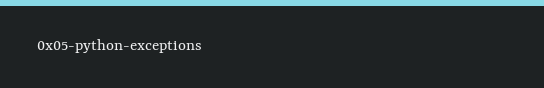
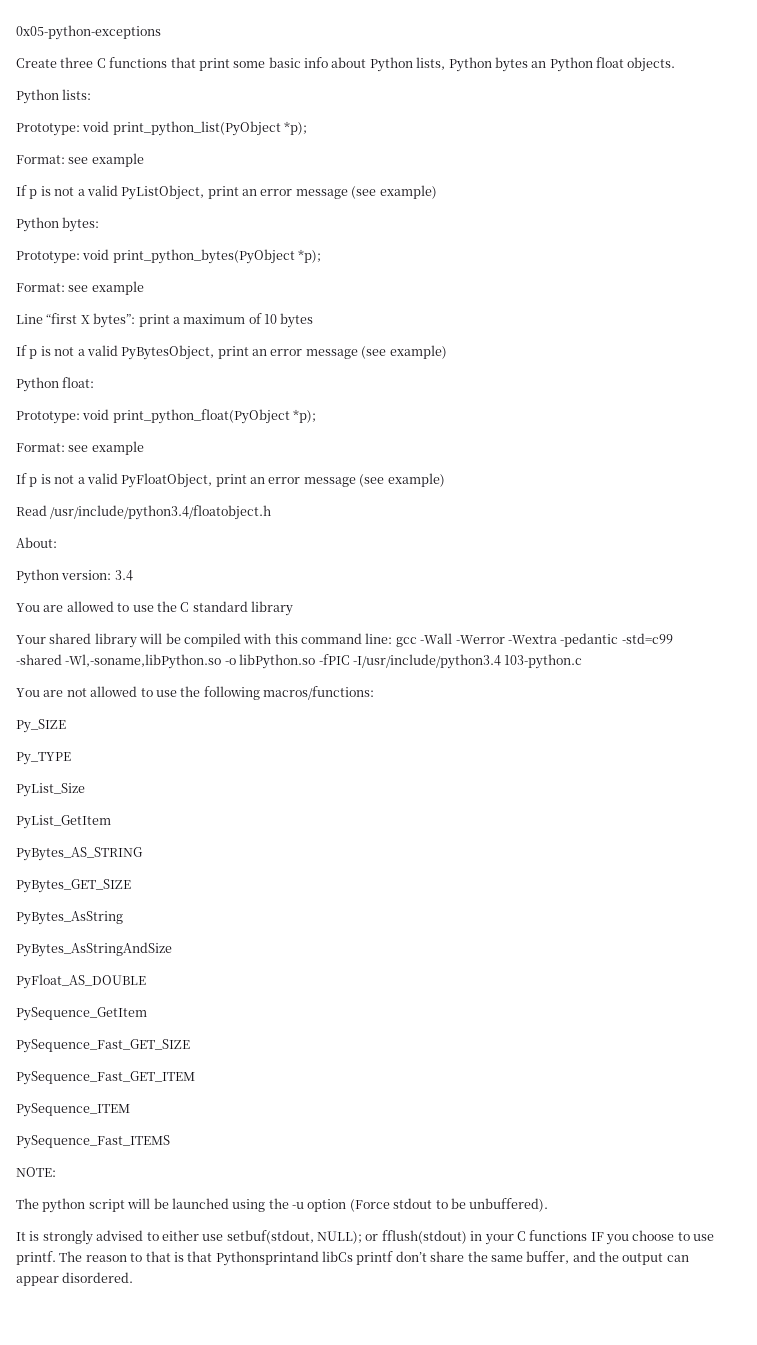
+ Create three C functions that print some basic info about Python lists, Python bytes an Python float objects.
+ Python lists:
+ Prototype: void print_python_list(PyObject *p);
+ Format: see example
+ If p is not a valid PyListObject, print an error message (see example)
+ Python bytes:
+ Prototype: void print_python_bytes(PyObject *p);
+ Format: see example
+ Line “first X bytes”: print a maximum of 10 bytes
+ If p is not a valid PyBytesObject, print an error message (see example)
+ Python float:
+ Prototype: void print_python_float(PyObject *p);
+ Format: see example
+ If p is not a valid PyFloatObject, print an error message (see example)
+ Read /usr/include/python3.4/floatobject.h
+ About:
+ Python version: 3.4
+ You are allowed to use the C standard library
+ Your shared library will be compiled with this command line: gcc -Wall -Werror -Wextra -pedantic -std=c99 -shared -Wl,-soname,libPython.so -o libPython.so -fPIC -I/usr/include/python3.4 103-python.c
+ You are not allowed to use the following macros/functions:
+ Py_SIZE
+ Py_TYPE
+ PyList_Size
+ PyList_GetItem
+ PyBytes_AS_STRING
+ PyBytes_GET_SIZE
+ PyBytes_AsString
+ PyBytes_AsStringAndSize
+ PyFloat_AS_DOUBLE
+ PySequence_GetItem
+ PySequence_Fast_GET_SIZE
+ PySequence_Fast_GET_ITEM
+ PySequence_ITEM
+ PySequence_Fast_ITEMS
+ NOTE:
+ The python script will be launched using the -u option (Force stdout to be unbuffered).
+ It is strongly advised to either use setbuf(stdout, NULL); or fflush(stdout) in your C functions IF you choose to use printf. The reason to that is that Pythonsprintand libCs printf don’t share the same buffer, and the output can appear disordered.

